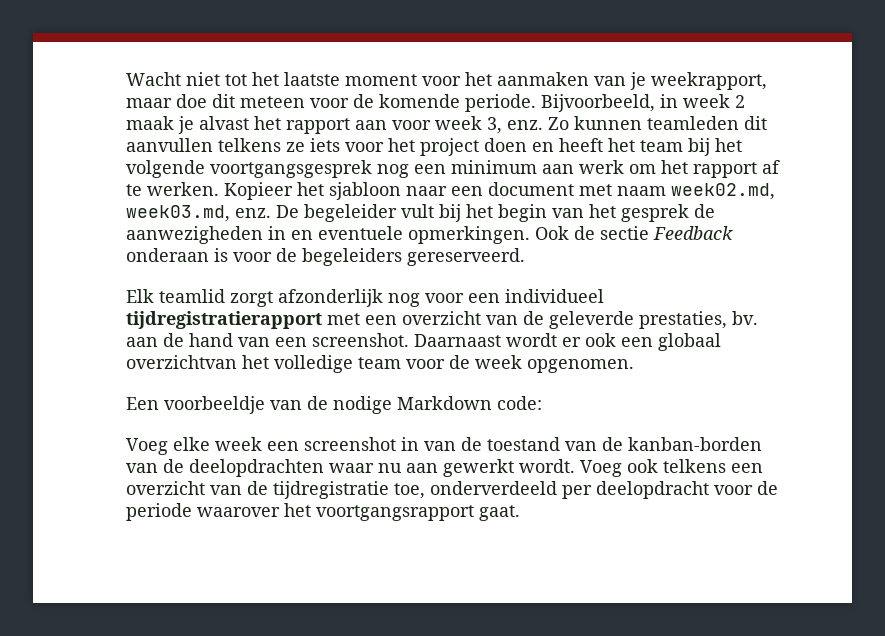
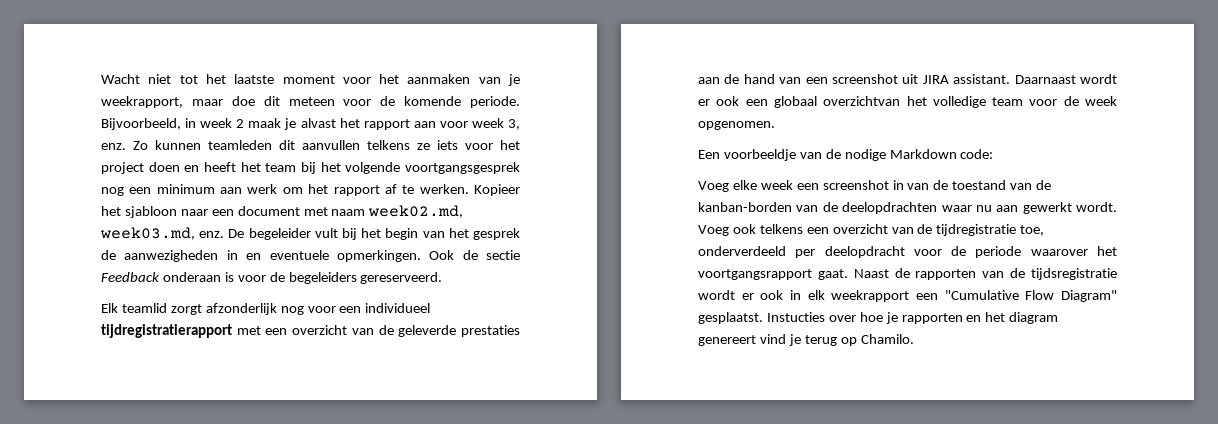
- Elk teamlid zorgt afzonderlijk nog voor een individueel tijdregistratierapport met een overzicht van de geleverde prestaties, bv. aan de hand van een screenshot.
+ Elk teamlid zorgt afzonderlijk nog voor een individueel tijdregistratierapport met een overzicht van de geleverde prestaties aan de hand van een screenshot uit JIRA assistant.
+ Naast de rapporten van de tijdsregistratie wordt er ook in elk weekrapport een "Cumulative Flow Diagram" gesplaatst. Instucties over hoe je rapporten en het diagram genereert vind je terug op Chamilo.

